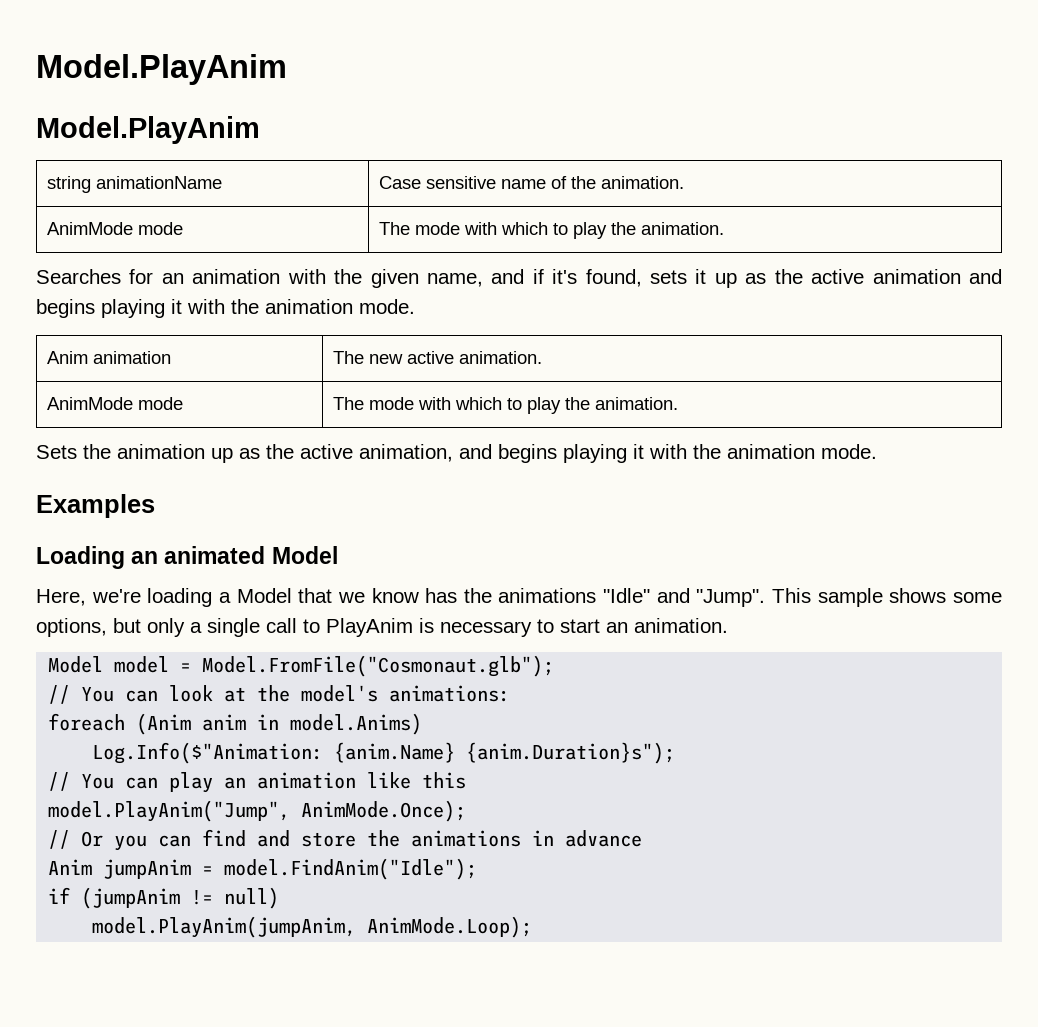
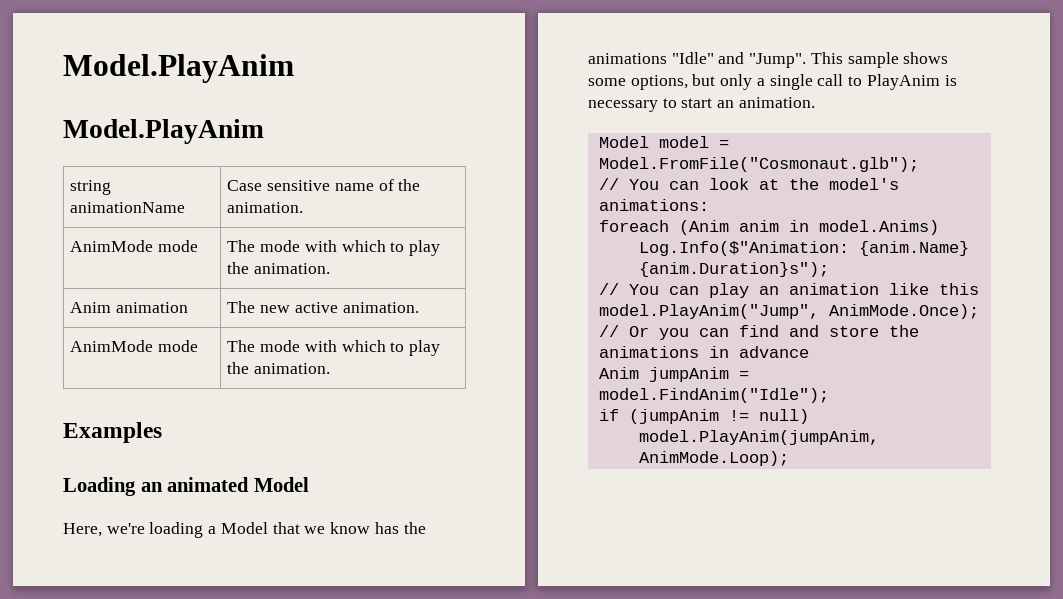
- Searches for an animation with the given name, and if it's found, sets it up as the active animation and begins playing it with the animation mode.
- Sets the animation up as the active animation, and begins playing it with the animation mode.

